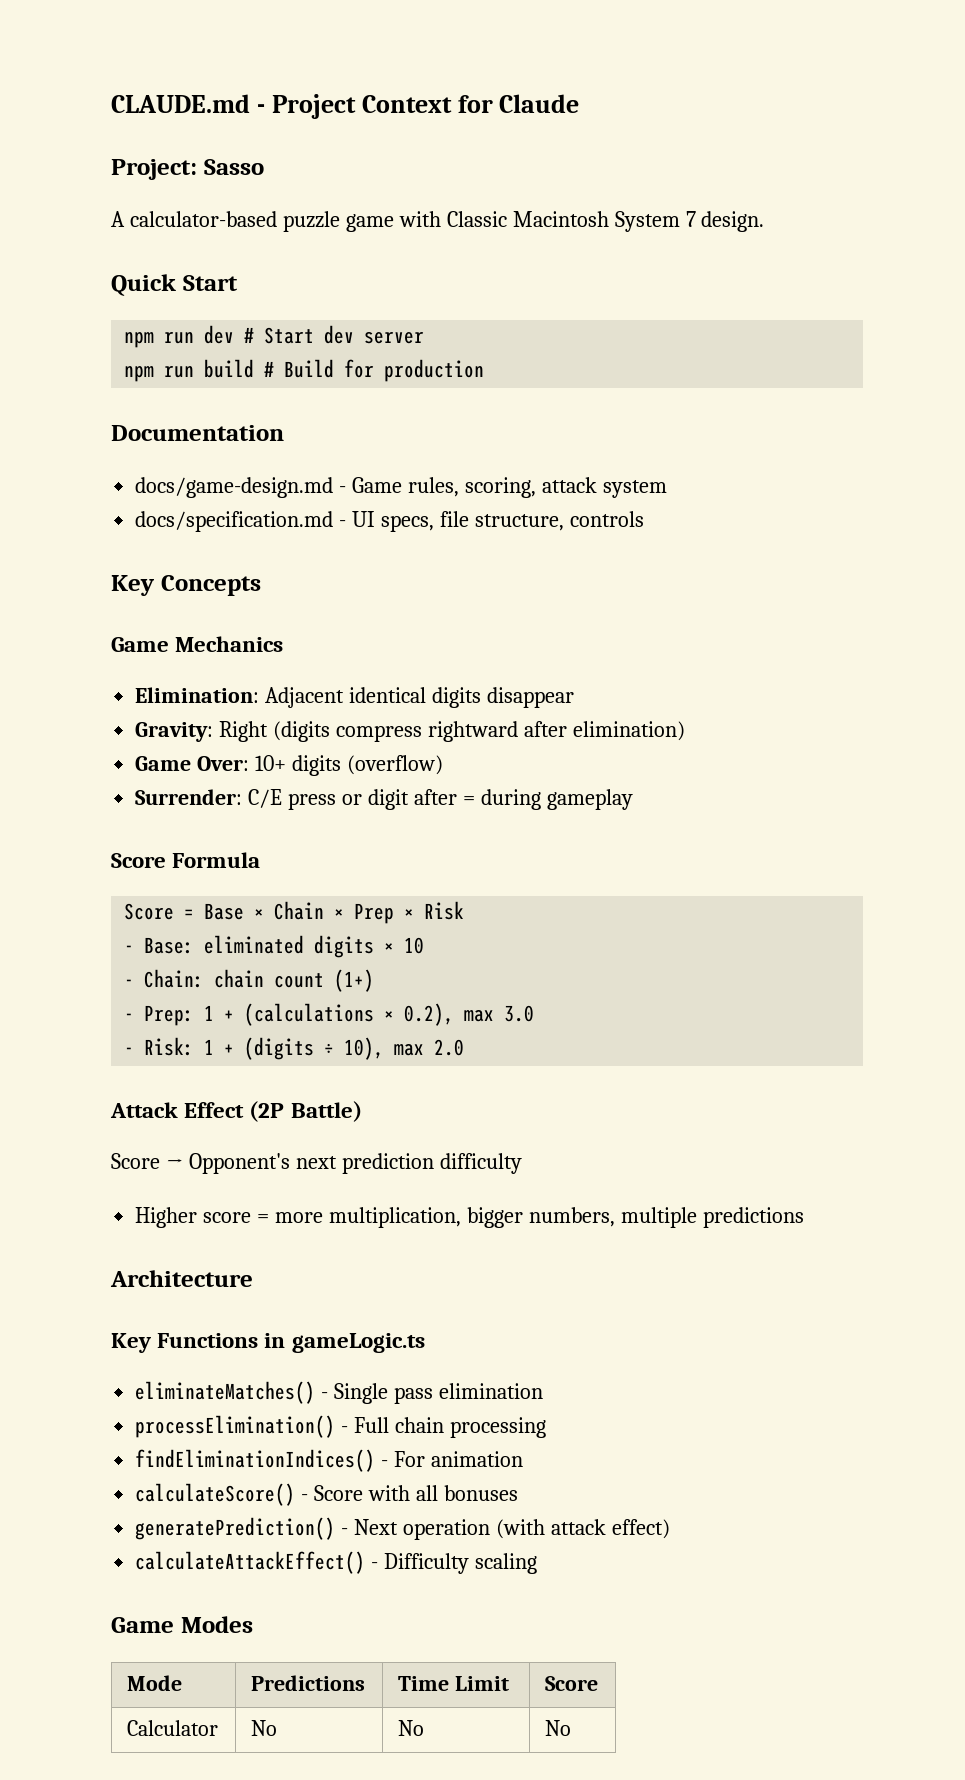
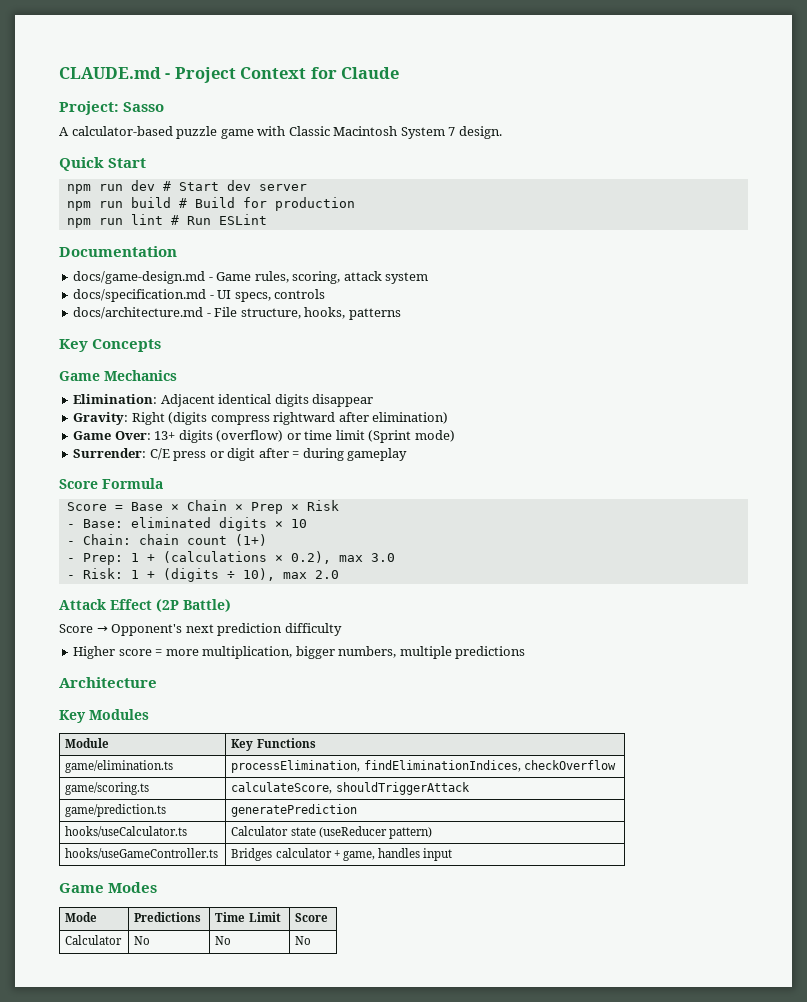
+ npm run lint # Run ESLint
- docs/specification.md - UI specs, file structure, controls
+ docs/specification.md - UI specs, controls
+ docs/architecture.md - File structure, hooks, patterns
- Game Over: 10+ digits (overflow)
+ Game Over: 13+ digits (overflow) or time limit (Sprint mode)
- Key Functions in gameLogic.ts
- eliminateMatches() - Single pass elimination
- processElimination() - Full chain processing
- findEliminationIndices() - For animation
- calculateScore() - Score with all bonuses
- generatePrediction() - Next operation (with attack effect)
- calculateAttackEffect() - Difficulty scaling
+ Key Modules
+ Module | Key Functions
+ game/elimination.ts | processElimination, findEliminationIndices, checkOverflow
+ game/scoring.ts | calculateScore, shouldTriggerAttack
+ game/prediction.ts | generatePrediction
+ hooks/useCalculator.ts | Calculator state (useReducer pattern)
+ hooks/useGameController.ts | Bridges calculator + game, handles input

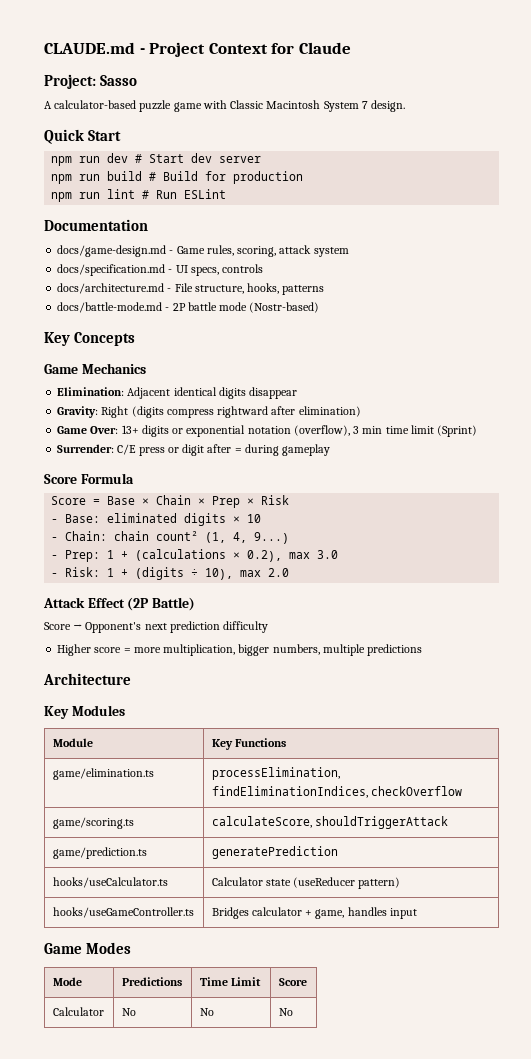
+ docs/battle-mode.md - 2P battle mode (Nostr-based)
- Game Over: 13+ digits (overflow) or time limit (Sprint mode)
+ Game Over: 13+ digits or exponential notation (overflow), 3 min time limit (Sprint)
- - Chain: chain count (1+)
+ - Chain: chain count² (1, 4, 9...)

